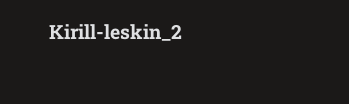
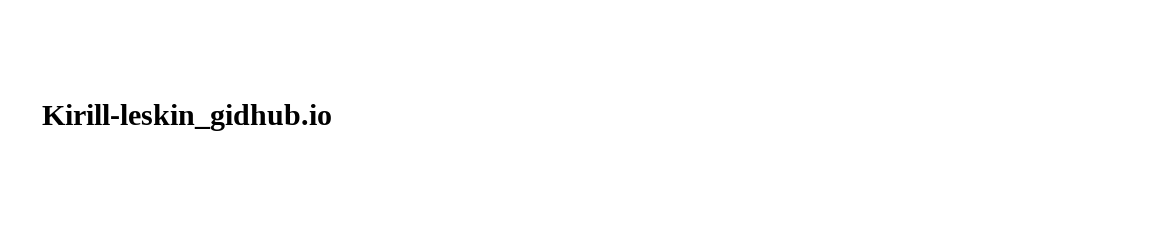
- Kirill-leskin_2
+ Kirill-leskin_gidhub.io

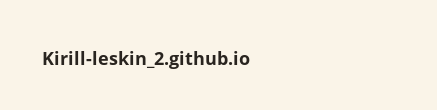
- Kirill-leskin_gidhub.io
+ Kirill-leskin_2.github.io

